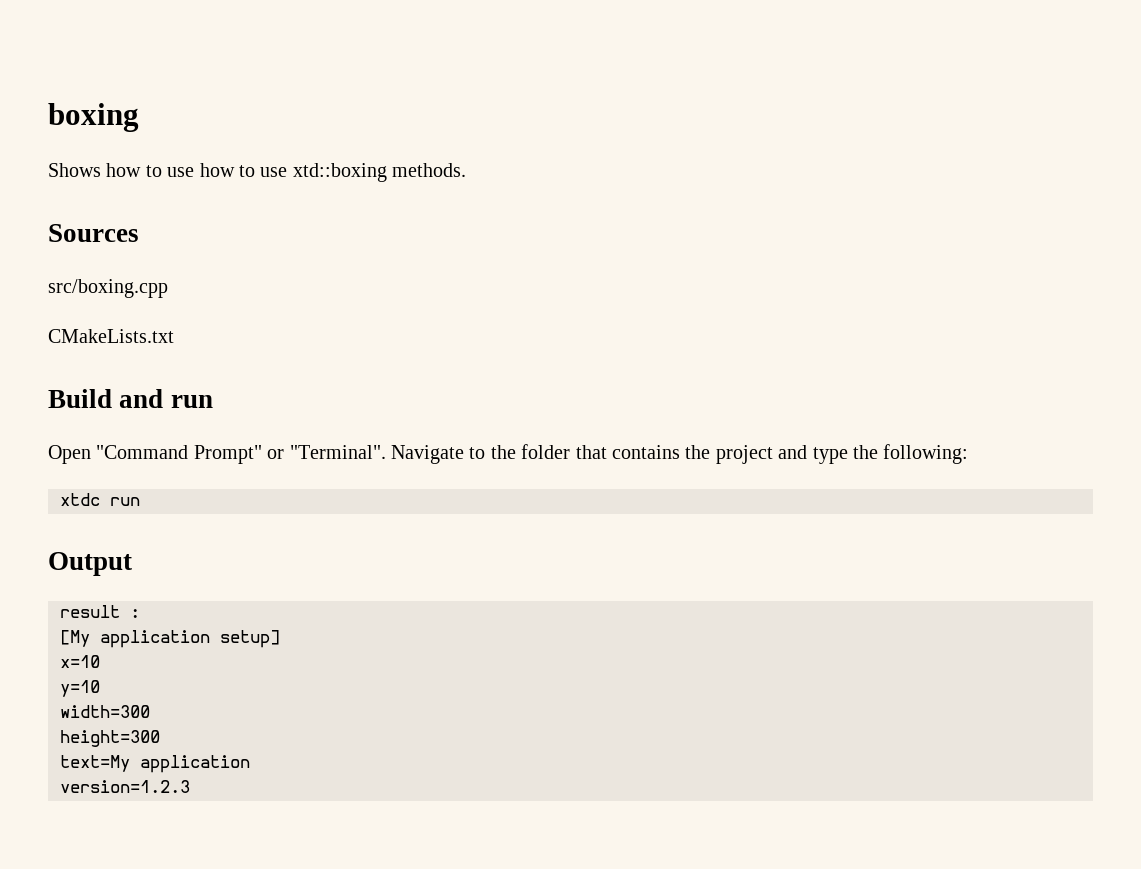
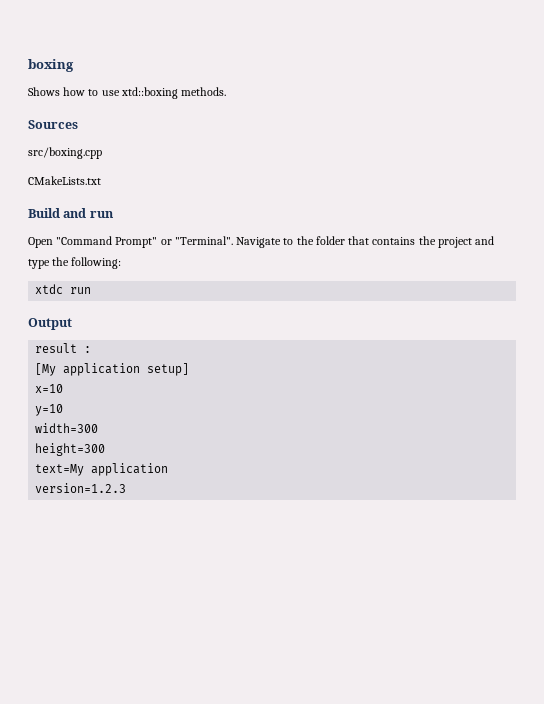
- Shows how to use how to use xtd::boxing methods.
+ Shows how to use xtd::boxing methods.

